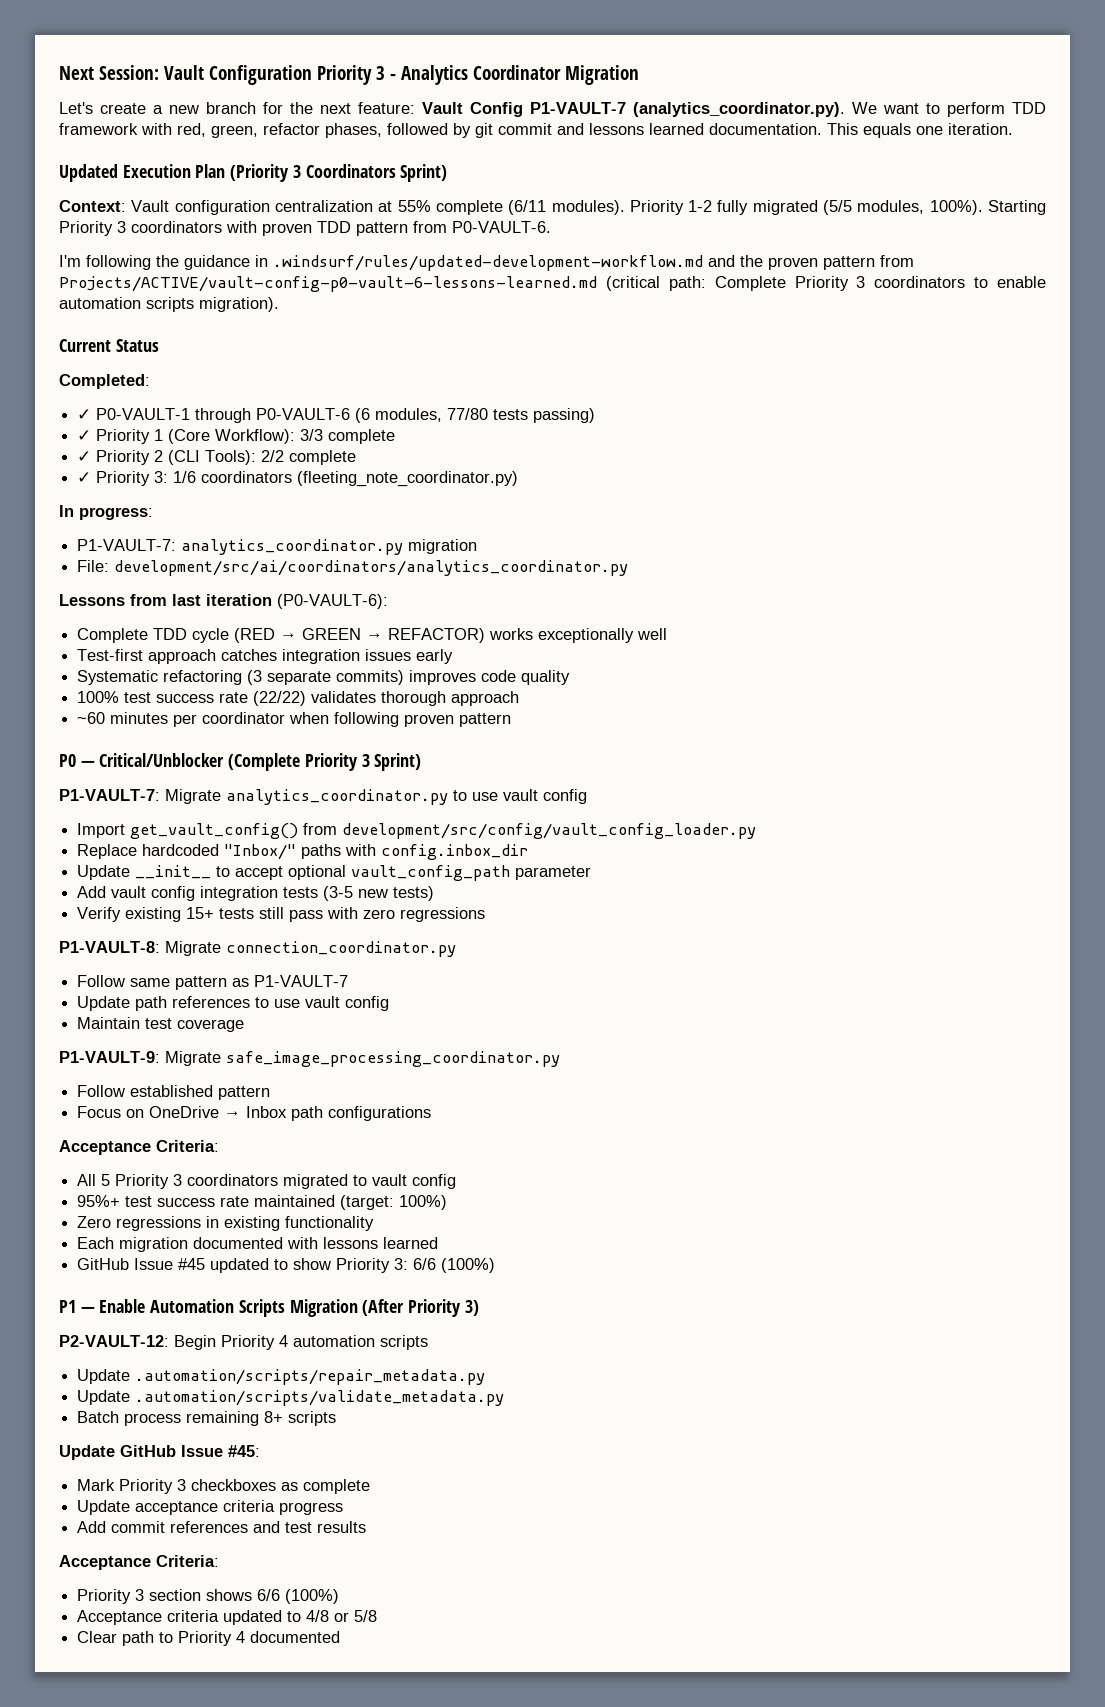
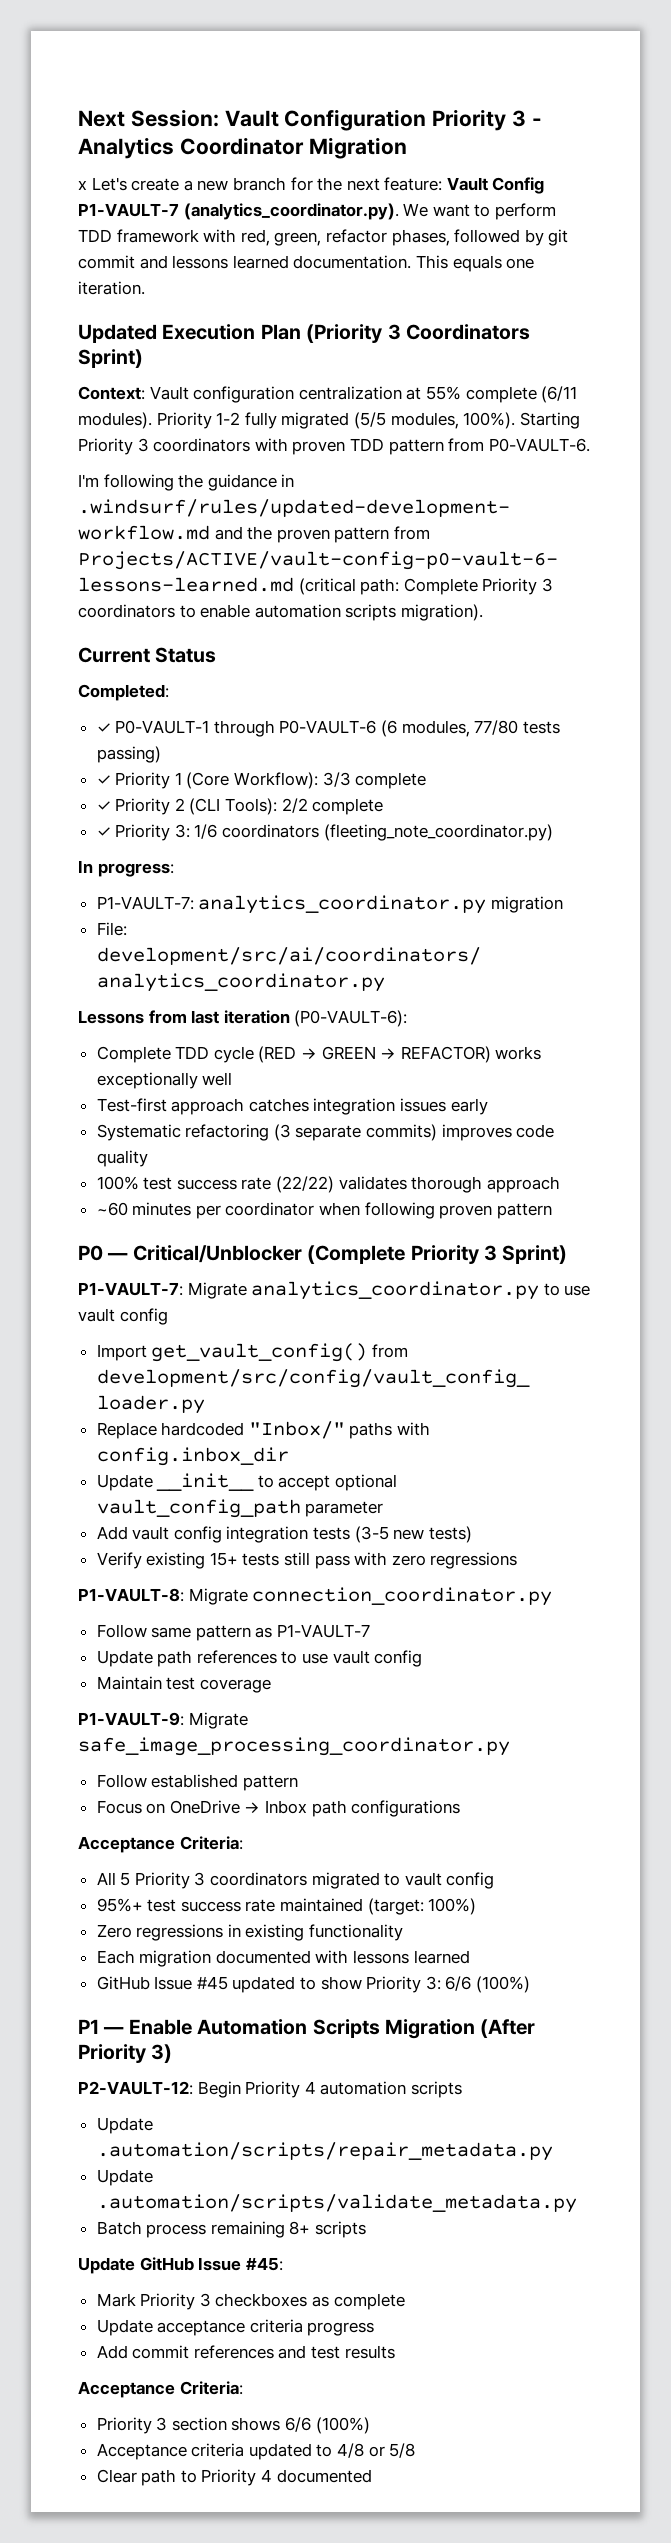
- Let's create a new branch for the next feature: Vault Config P1-VAULT-7 (analytics_coordinator.py). We want to perform TDD framework with red, green, refactor phases, followed by git commit and lessons learned documentation.
+ x Let's create a new branch for the next feature: Vault Config P1-VAULT-7 (analytics_coordinator.py). We want to perform TDD framework with red, green, refactor phases, followed by git commit and lessons learned documentation.

